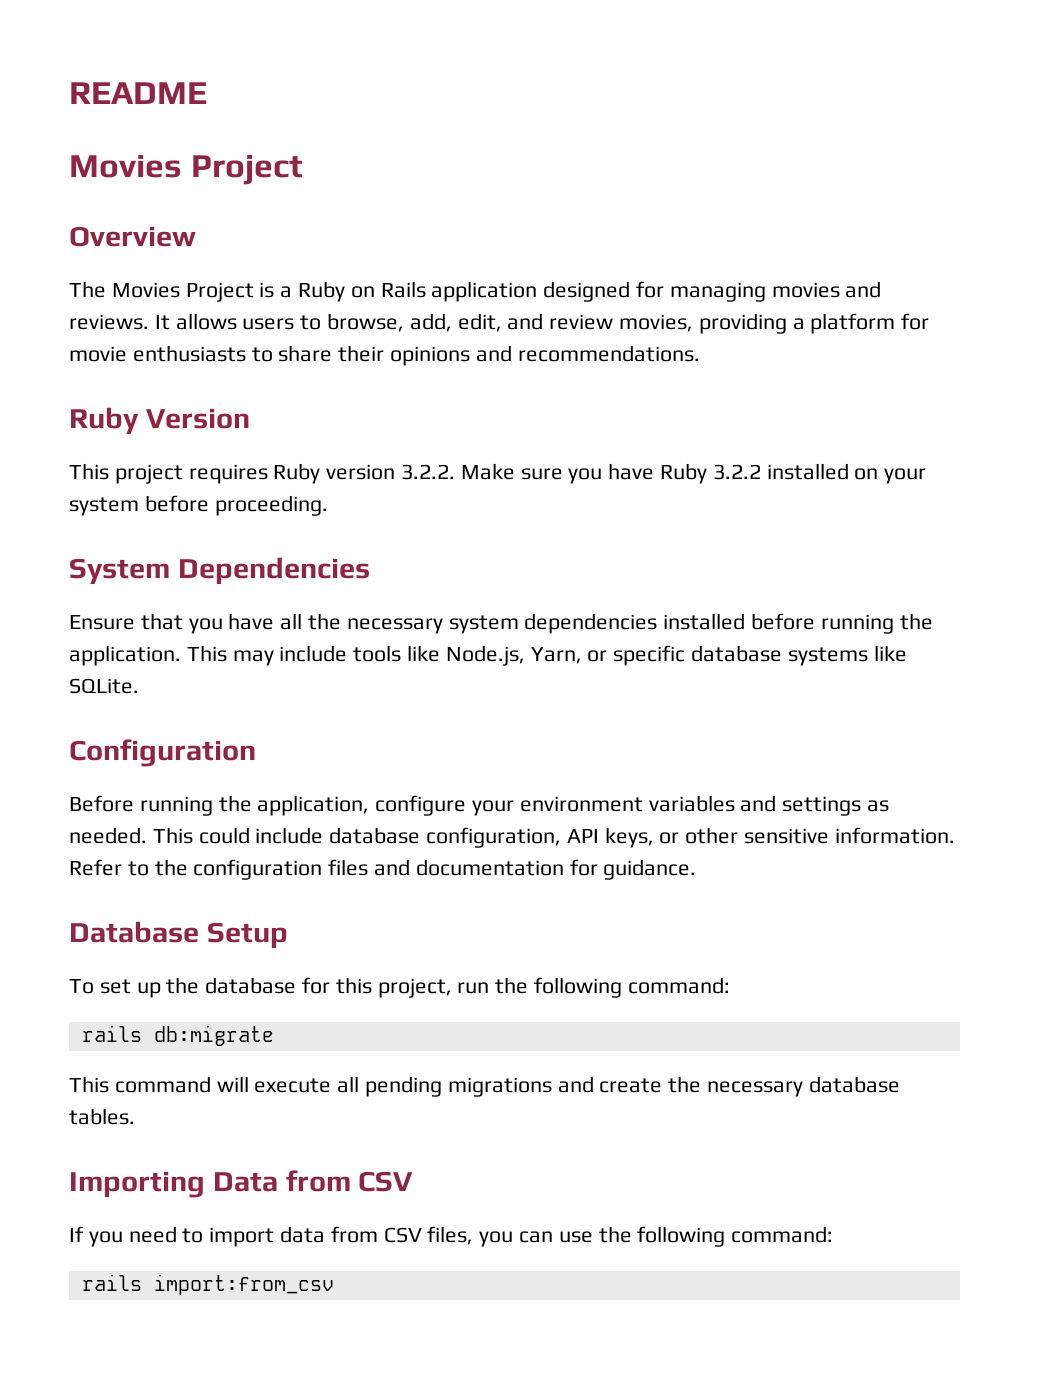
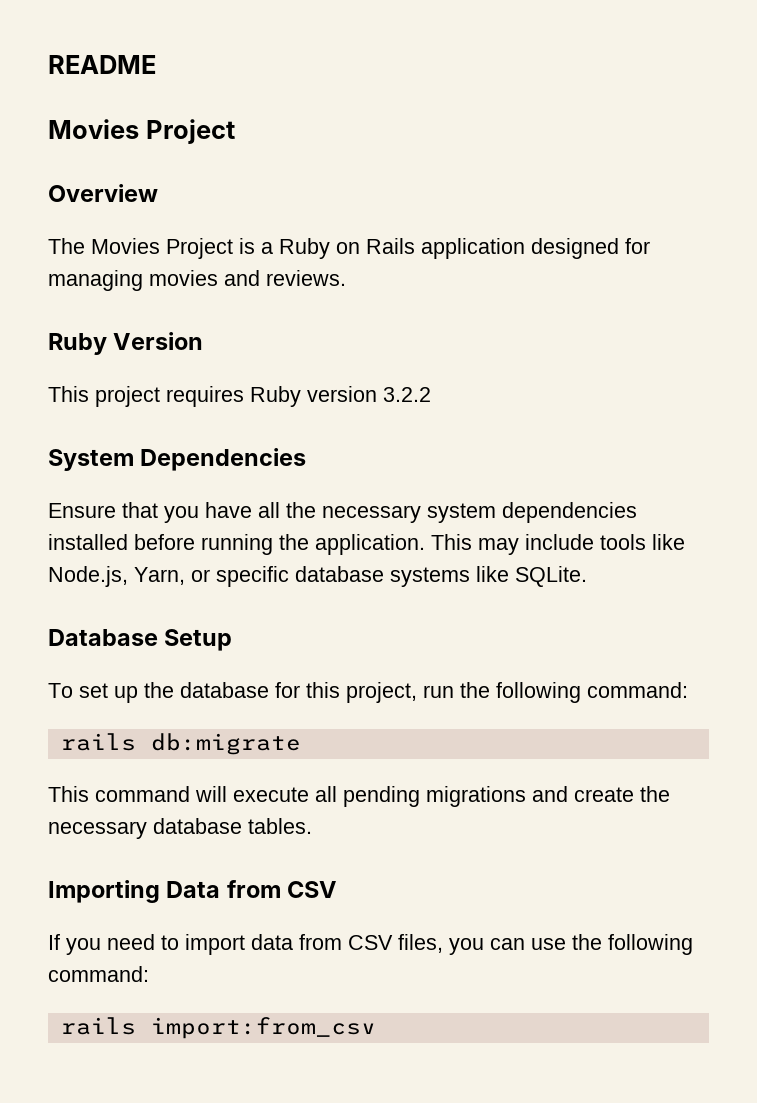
- It allows users to browse, add, edit, and review movies, providing a platform for movie enthusiasts to share their opinions and recommendations.
- This project requires Ruby version 3.2.2. Make sure you have Ruby 3.2.2 installed on your system before proceeding.
+ This project requires Ruby version 3.2.2
- Configuration
- Before running the application, configure your environment variables and settings as needed. This could include database configuration, API keys, or other sensitive information. Refer to the configuration files and documentation for guidance.

